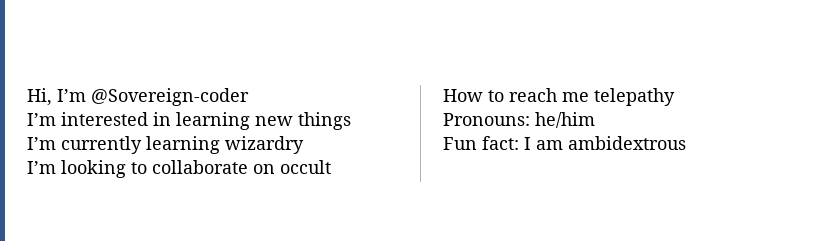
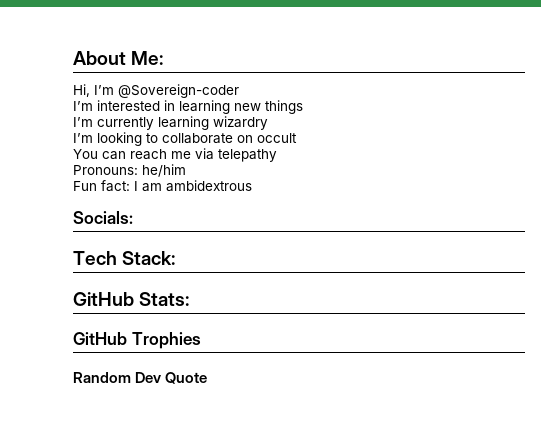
+ About Me:
- How to reach me telepathy
+ You can reach me via telepathy
+ Socials:
+ Tech Stack:
+ GitHub Stats:
+ GitHub Trophies
+ Random Dev Quote

